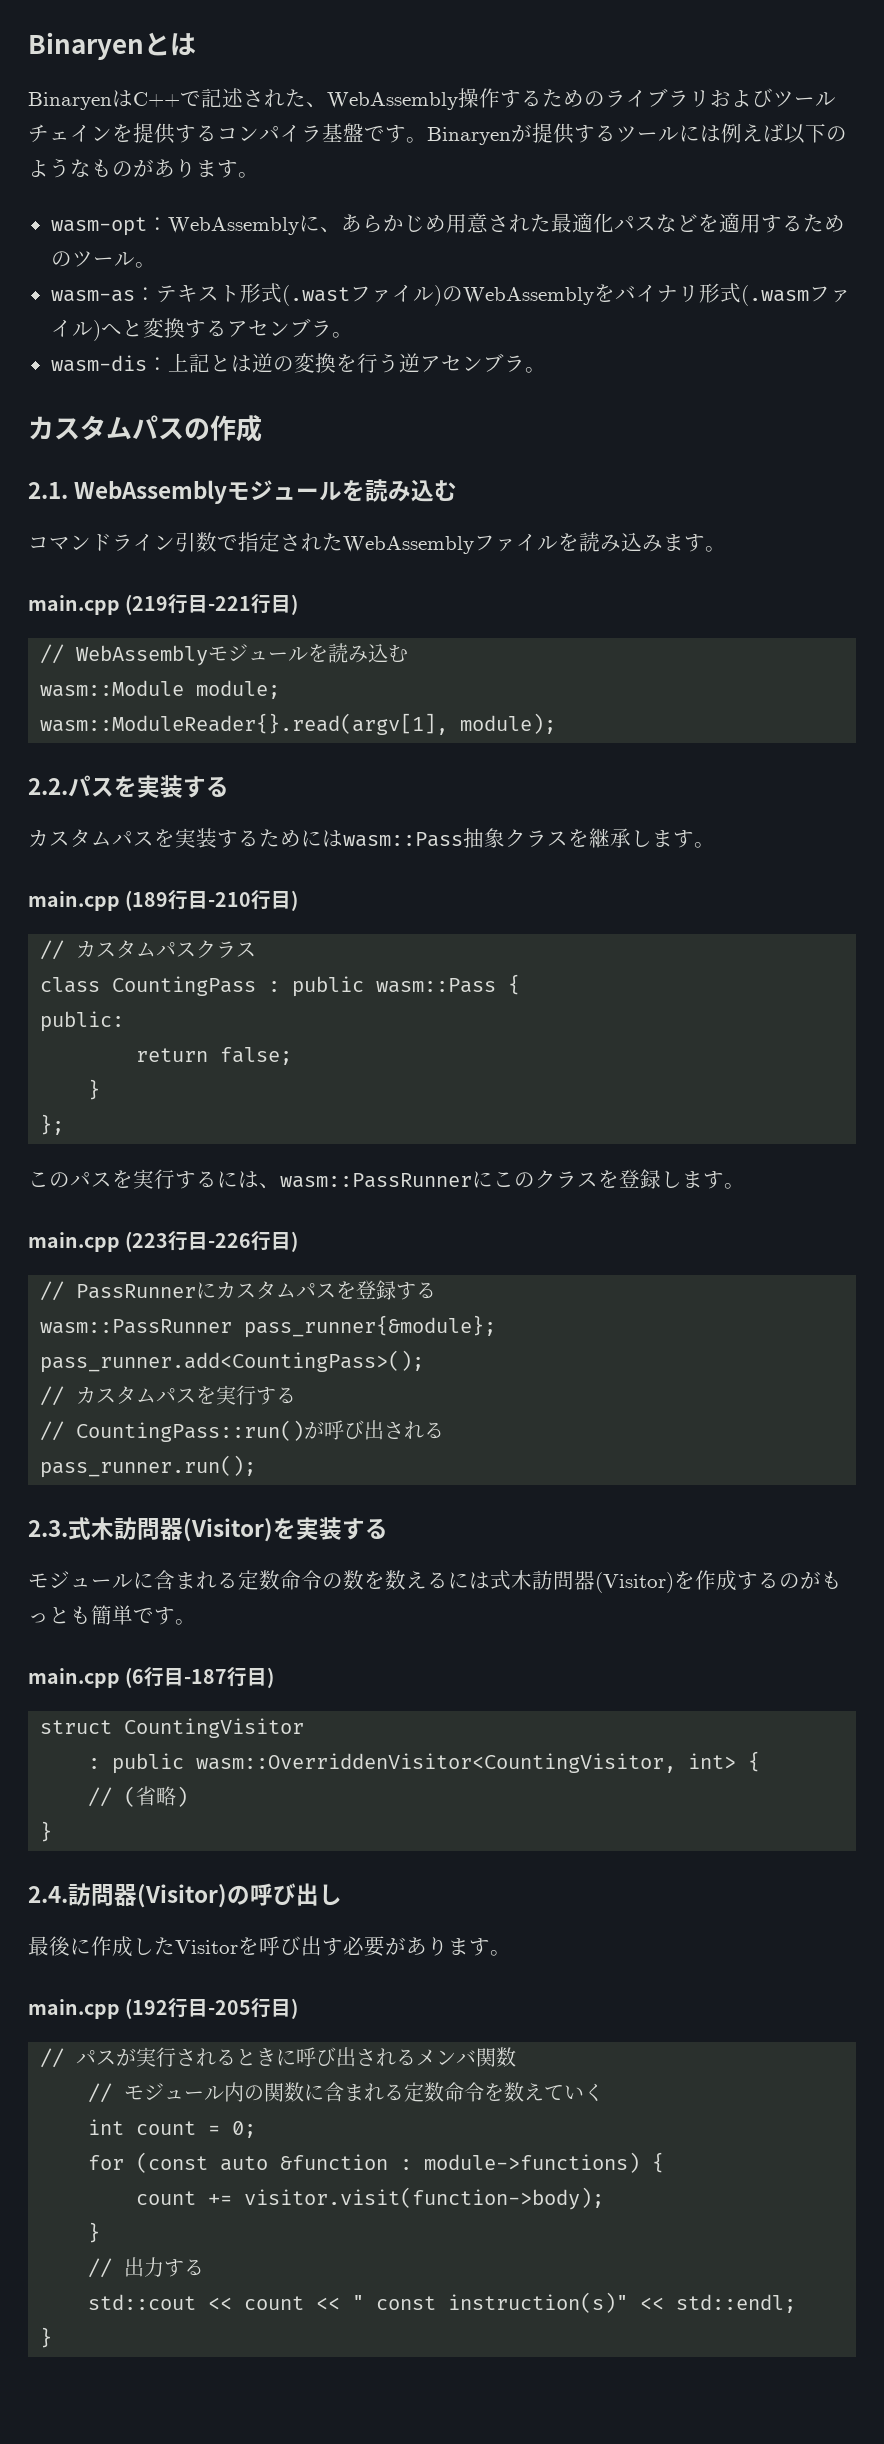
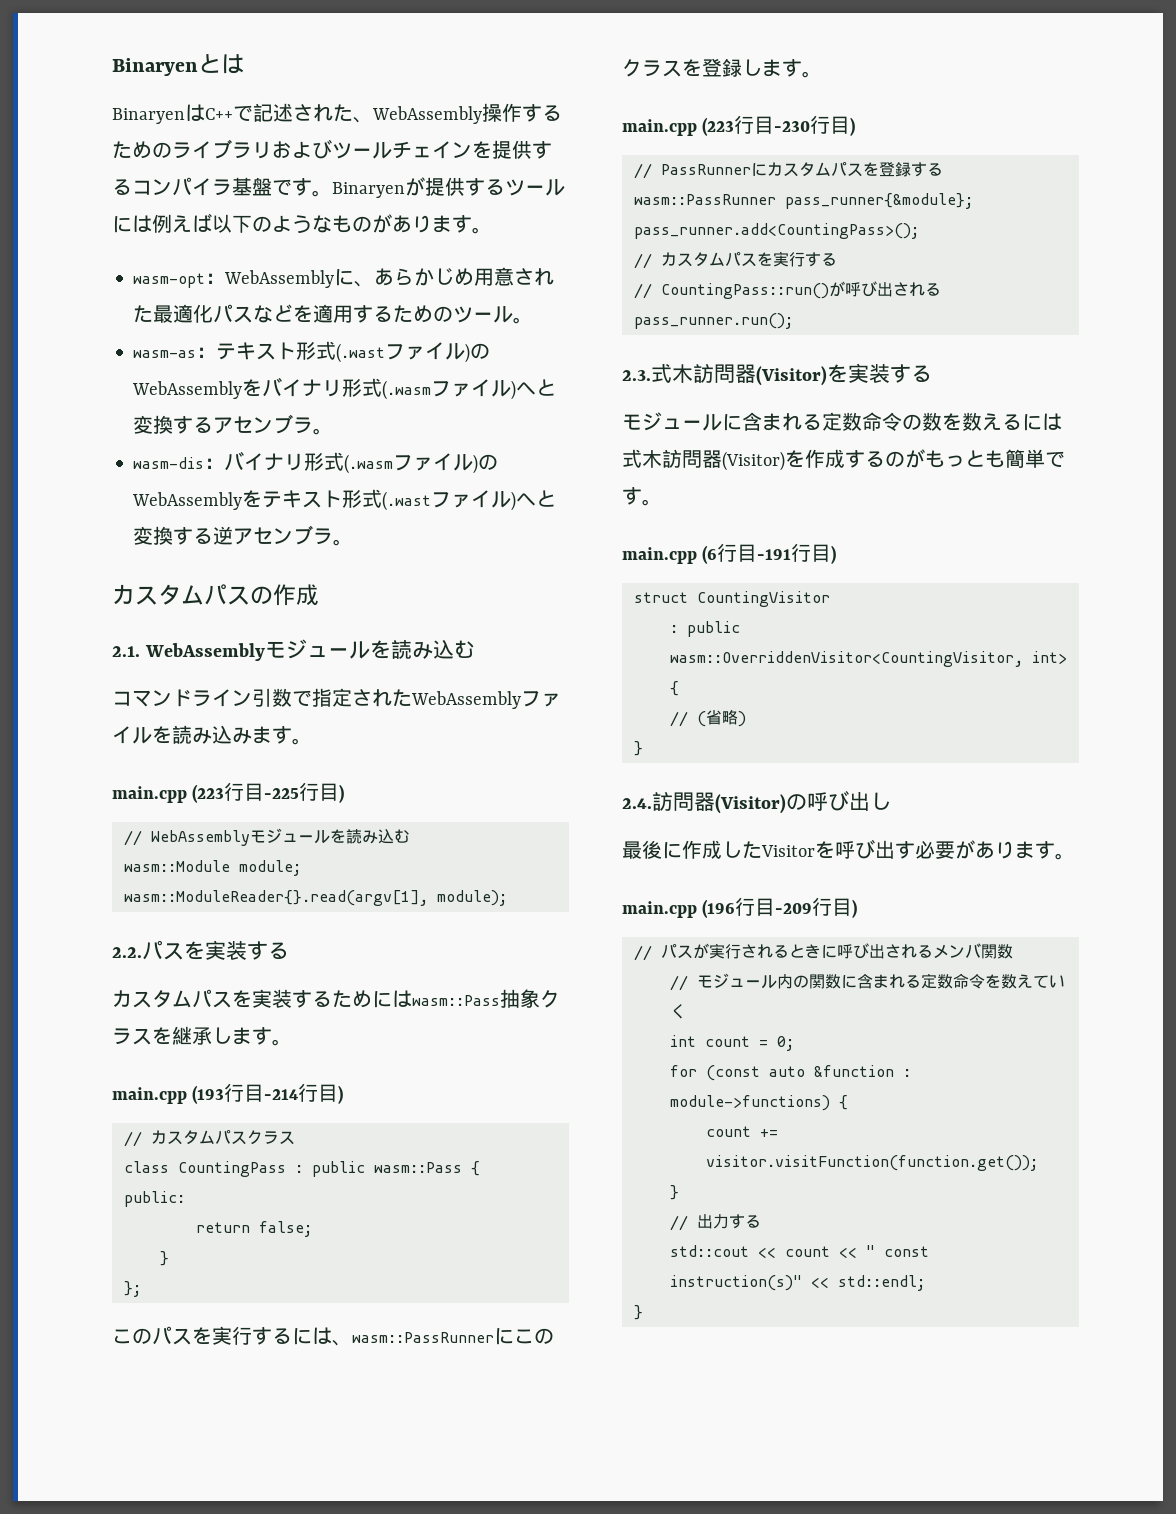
- wasm-dis：上記とは逆の変換を行う逆アセンブラ。
+ wasm-dis：バイナリ形式(.wasmファイル)のWebAssemblyをテキスト形式(.wastファイル)へと変換する逆アセンブラ。
- main.cpp (219行目-221行目)
+ main.cpp (223行目-225行目)
- main.cpp (189行目-210行目)
+ main.cpp (193行目-214行目)
- main.cpp (223行目-226行目)
+ main.cpp (223行目-230行目)
- main.cpp (6行目-187行目)
+ main.cpp (6行目-191行目)
- main.cpp (192行目-205行目)
+ main.cpp (196行目-209行目)
- count += visitor.visit(function->body);
+ count += visitor.visitFunction(function.get());

